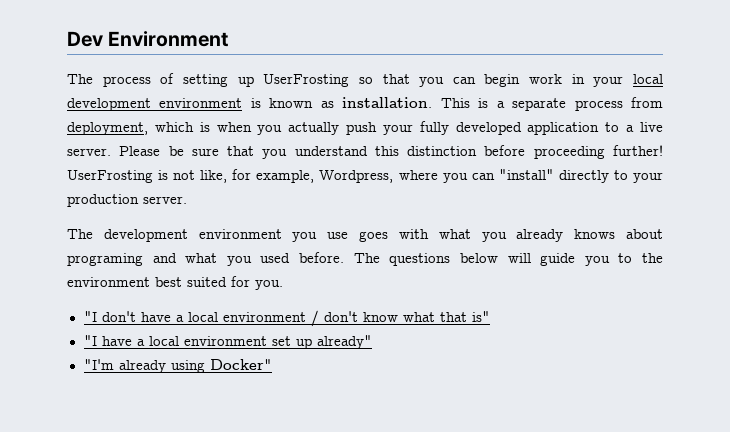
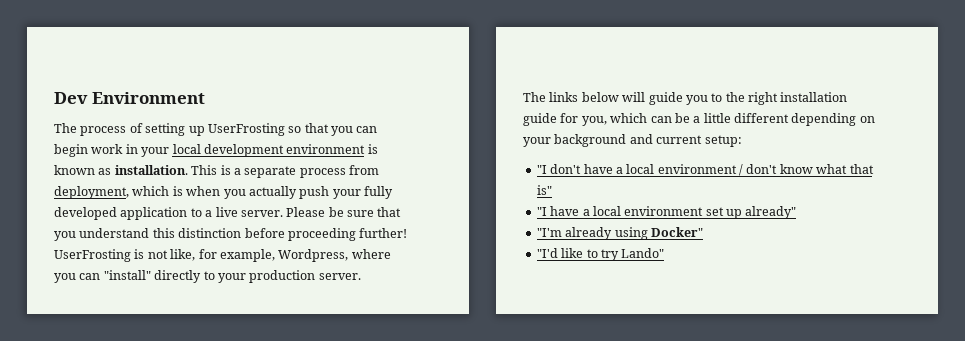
- The development environment you use goes with what you already knows about programing and what you used before. The questions below will guide you to the environment best suited for you.
+ The links below will guide you to the right installation guide for you, which can be a little different depending on your background and current setup:
+ "I'd like to try Lando"

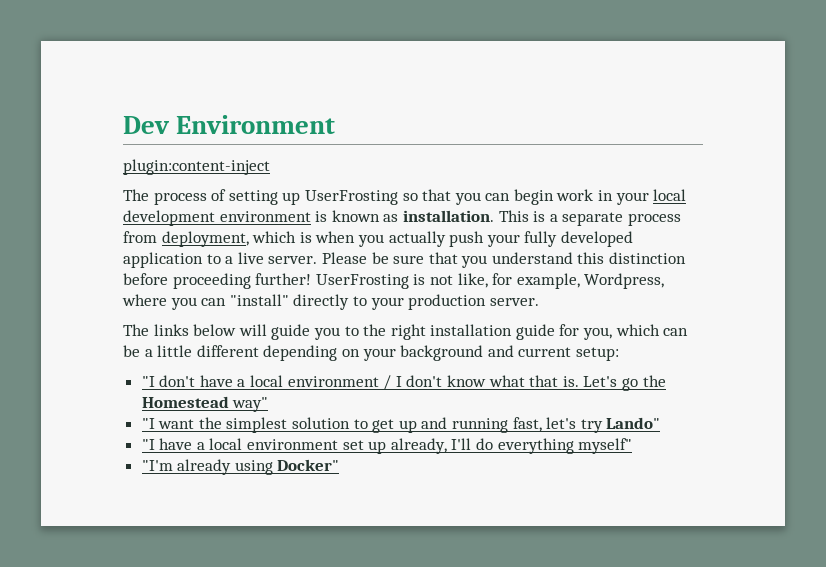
+ plugin:content-inject
- "I don't have a local environment / don't know what that is"
+ "I don't have a local environment / I don't know what that is. Let's go the Homestead way"
+ "I want the simplest solution to get up and running fast, let's try Lando"
- "I have a local environment set up already"
+ "I have a local environment set up already, I'll do everything myself"
- "I'd like to try Lando"

